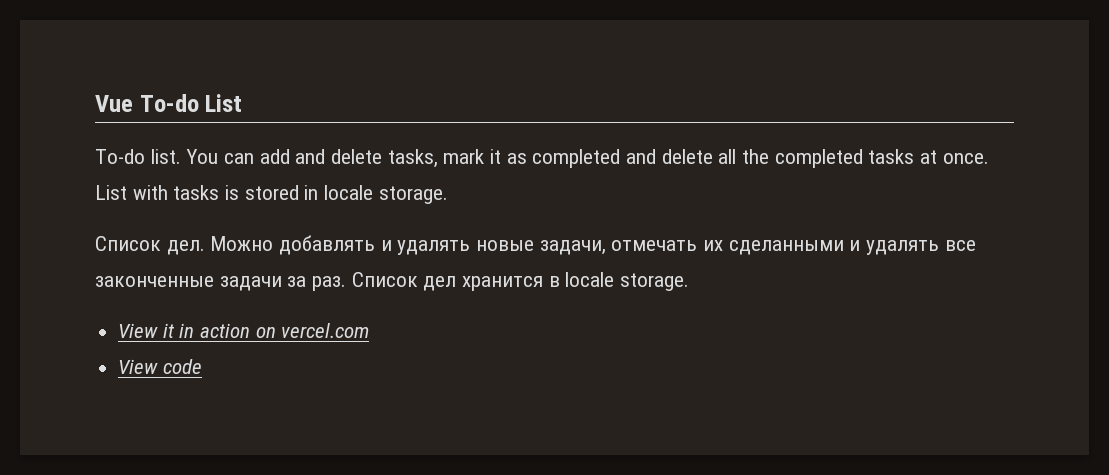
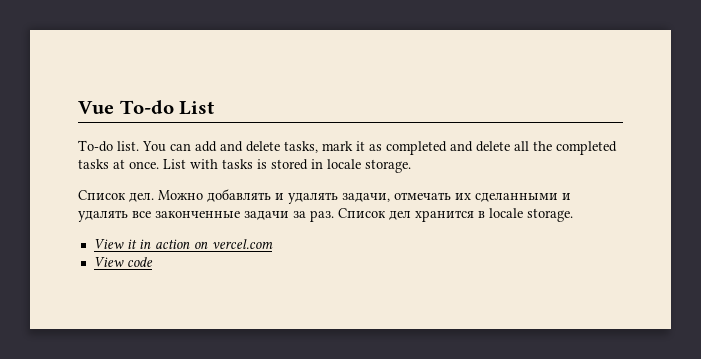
- Можно добавлять и удалять новые задачи, отмечать их сделанными и удалять все законченные задачи за раз.
+ Можно добавлять и удалять задачи, отмечать их сделанными и удалять все законченные задачи за раз.

